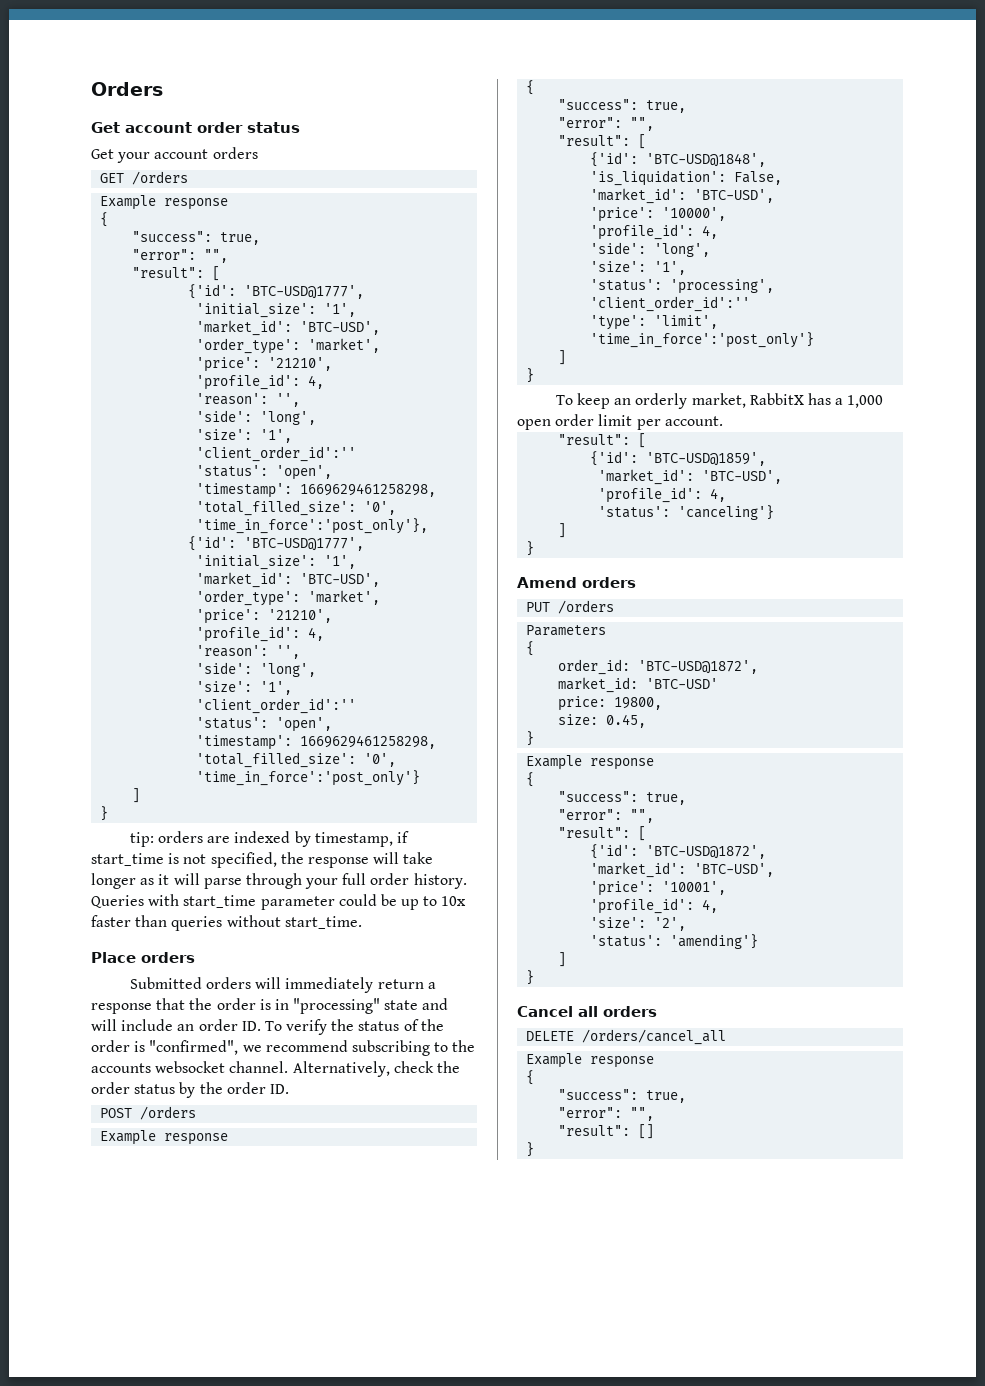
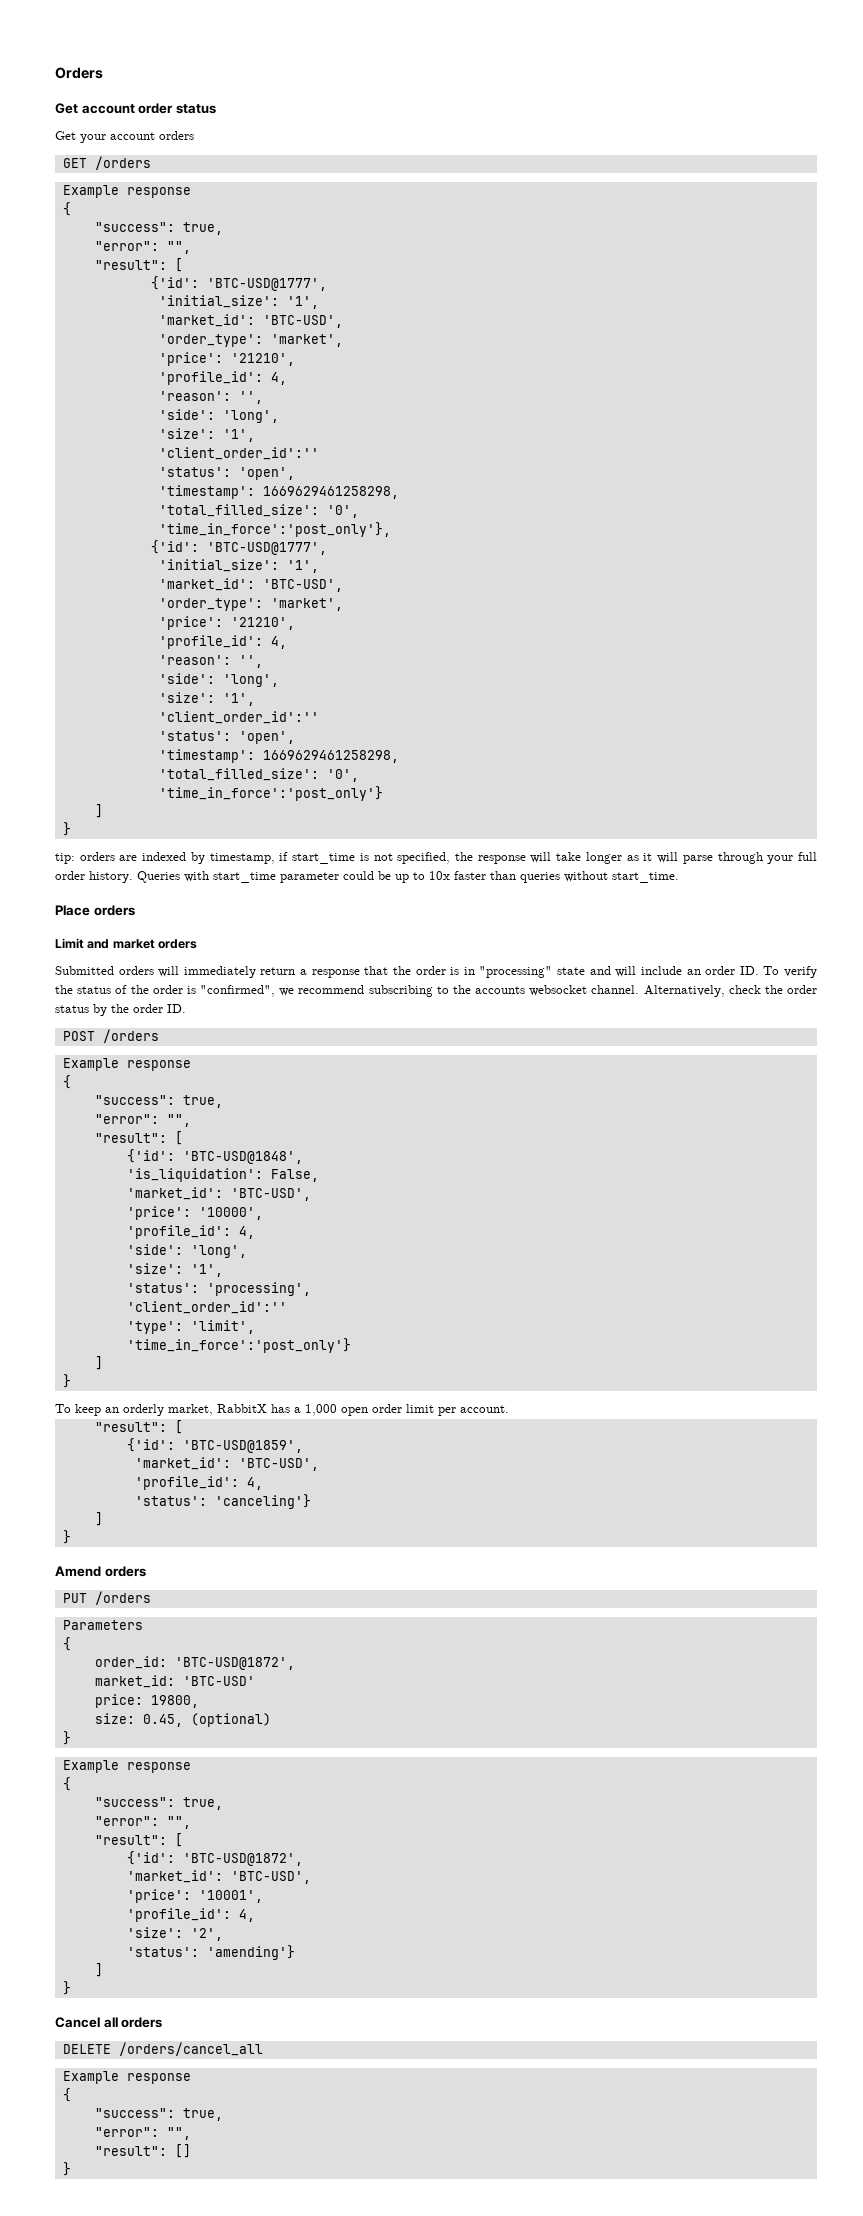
+ Limit and market orders
- size: 0.45,
+ size: 0.45, (optional)

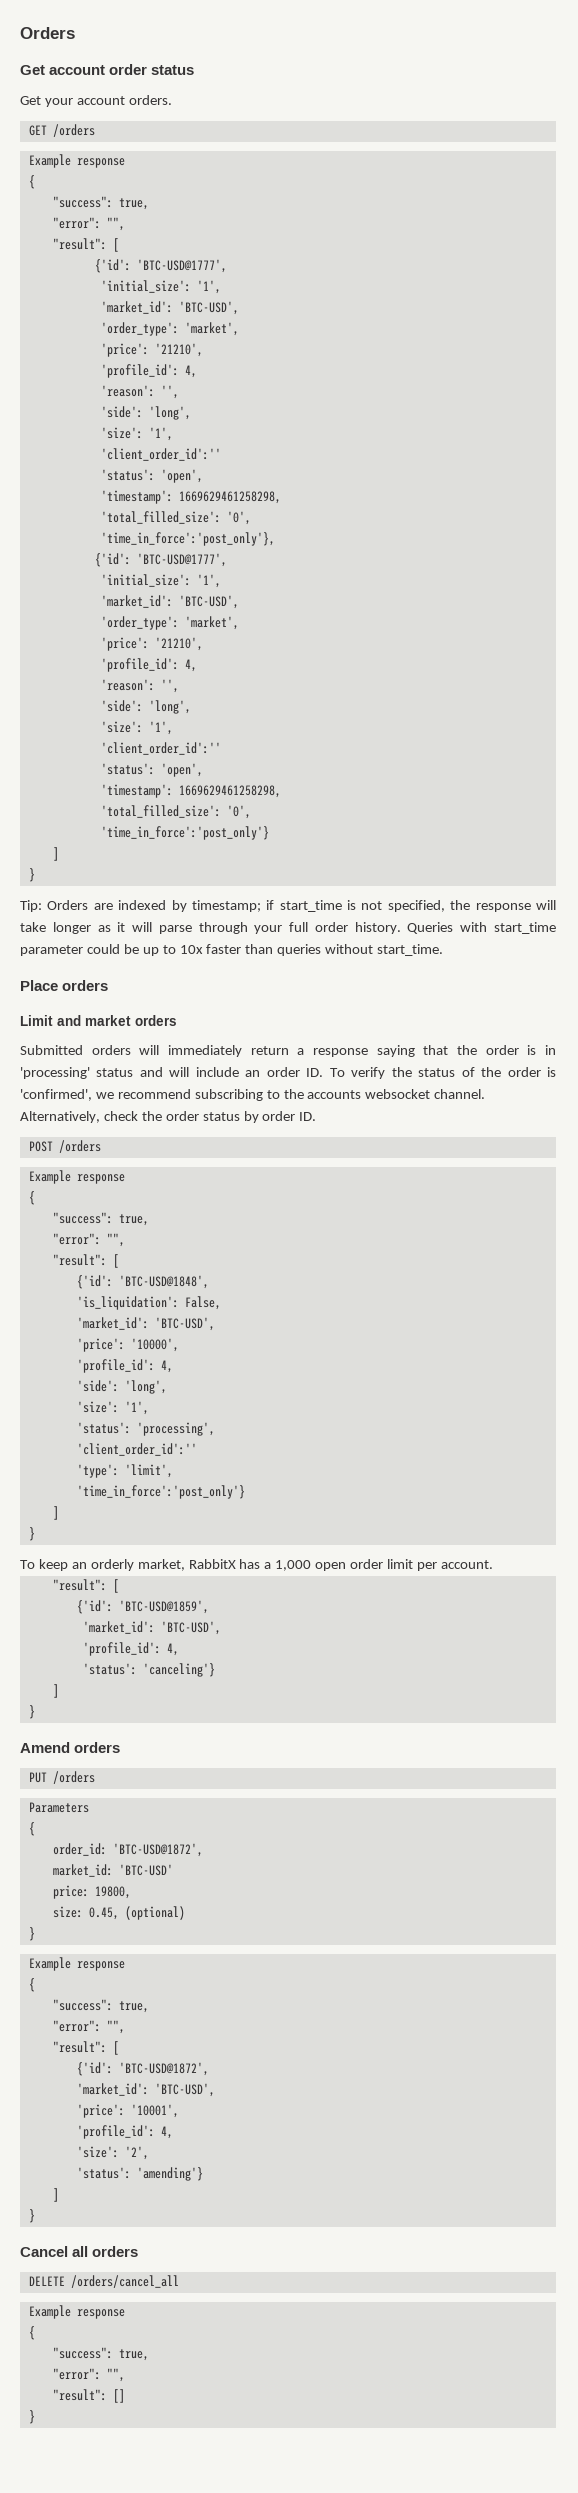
- Get your account orders
+ Get your account orders.
- tip: orders are indexed by timestamp, if start_time is not specified, the response will take longer as it will parse through your full order history.
+ Tip: Orders are indexed by timestamp; if start_time is not specified, the response will take longer as it will parse through your full order history.
- Submitted orders will immediately return a response that the order is in "processing" state and will include an order ID. To verify the status of the order is "confirmed", we recommend subscribing to the accounts websocket channel.
+ Submitted orders will immediately return a response saying that the order is in 'processing' status and will include an order ID. To verify the status of the order is 'confirmed', we recommend subscribing to the accounts websocket channel.
- Alternatively, check the order status by the order ID.
+ Alternatively, check the order status by order ID.

